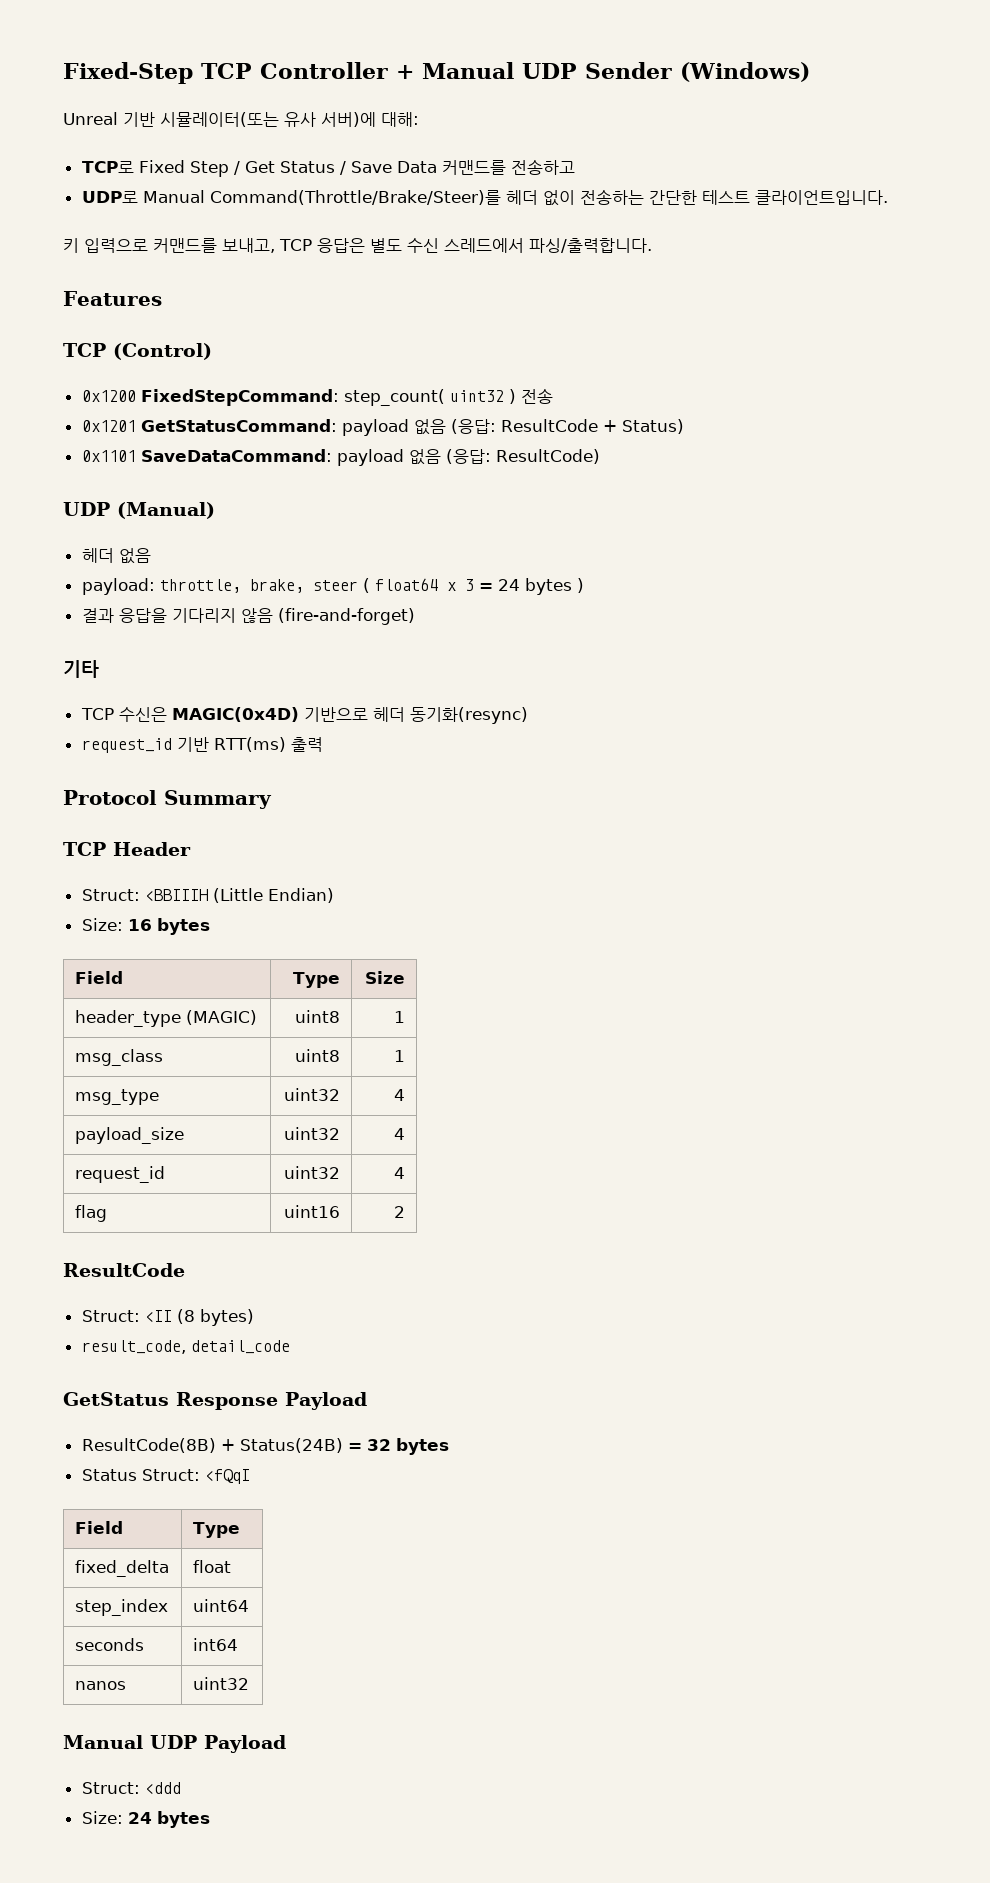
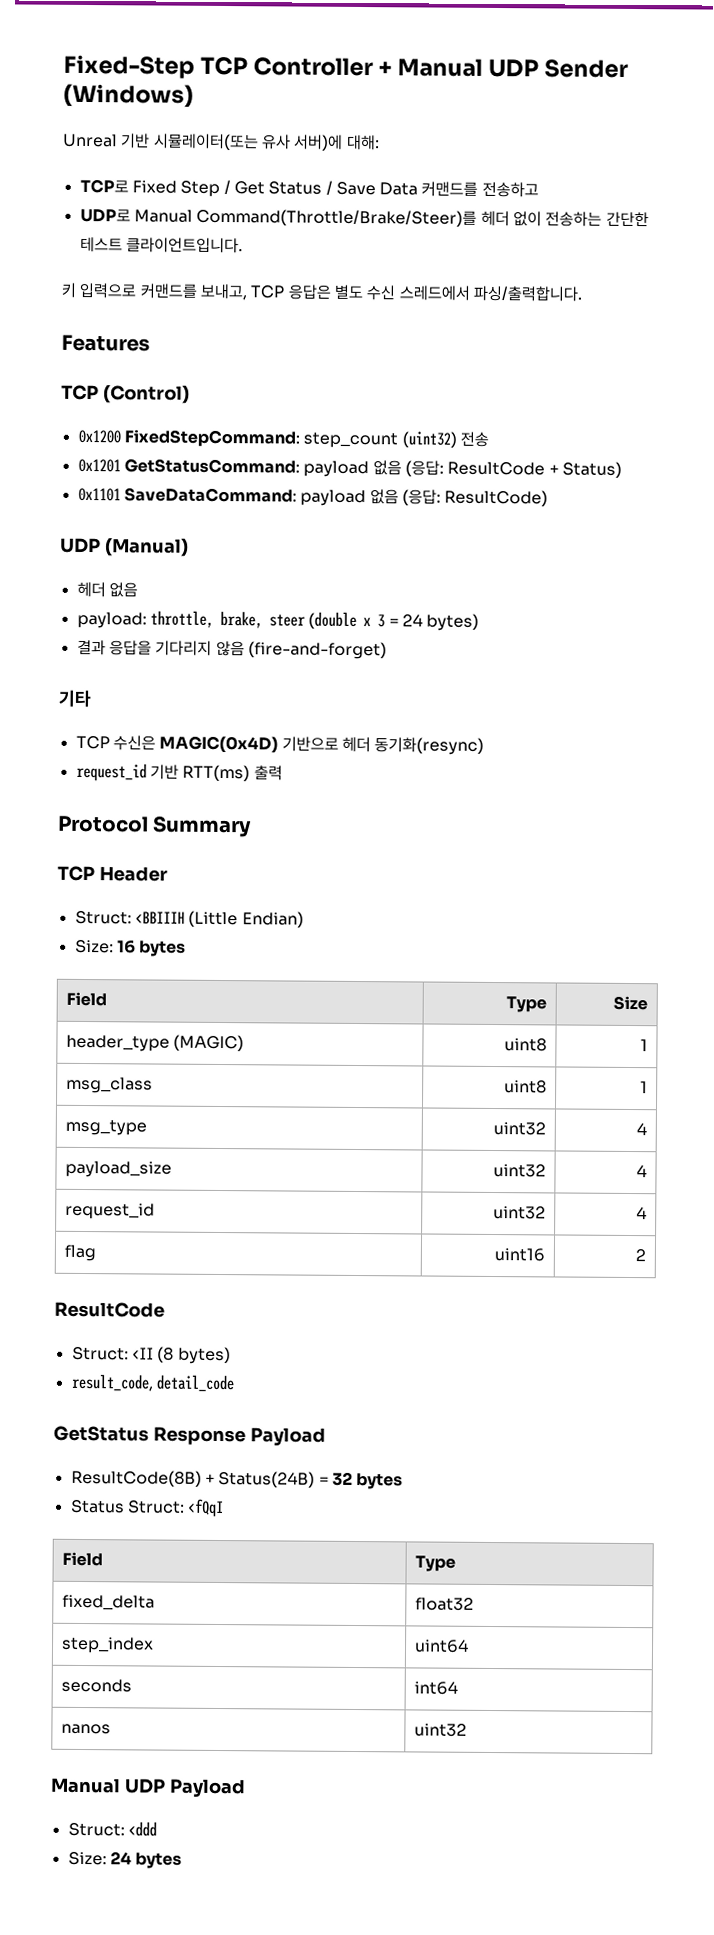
- 0x1200 FixedStepCommand: step_count( uint32 ) 전송
+ 0x1200 FixedStepCommand: step_count (uint32) 전송
- payload: throttle, brake, steer ( float64 x 3 = 24 bytes )
+ payload: throttle, brake, steer (double x 3 = 24 bytes)
- fixed_delta | float
+ fixed_delta | float32

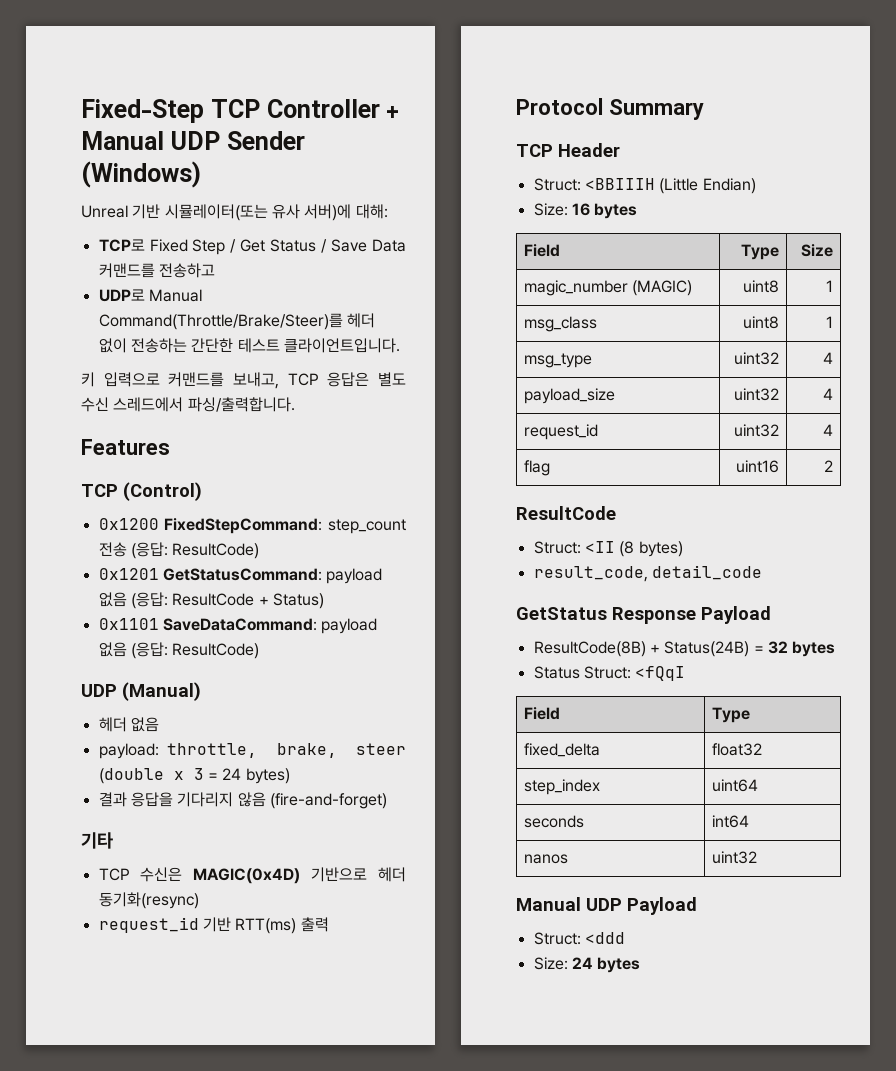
- 0x1200 FixedStepCommand: step_count (uint32) 전송
+ 0x1200 FixedStepCommand: step_count 전송 (응답: ResultCode)
- header_type (MAGIC) | uint8 | 1
+ magic_number (MAGIC) | uint8 | 1

